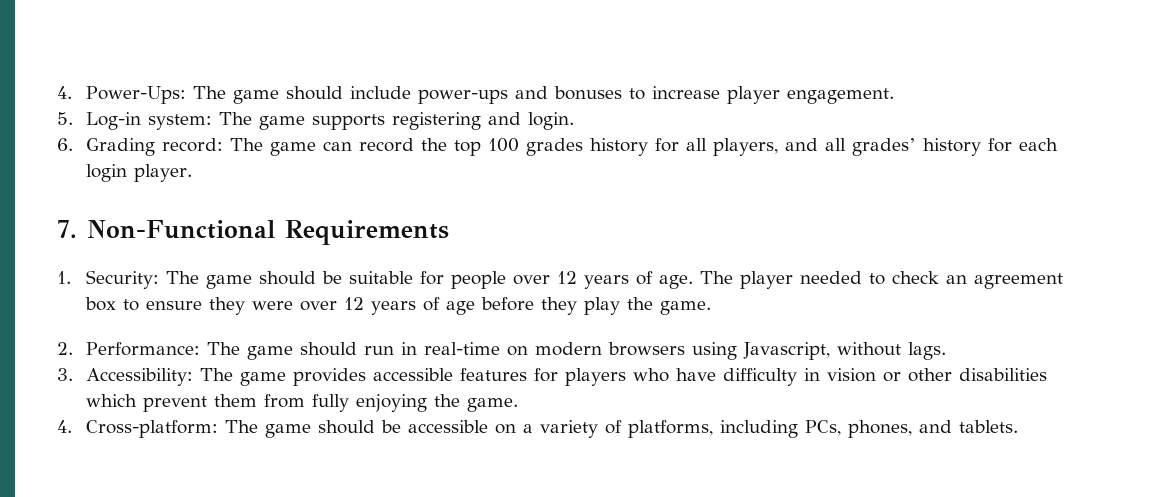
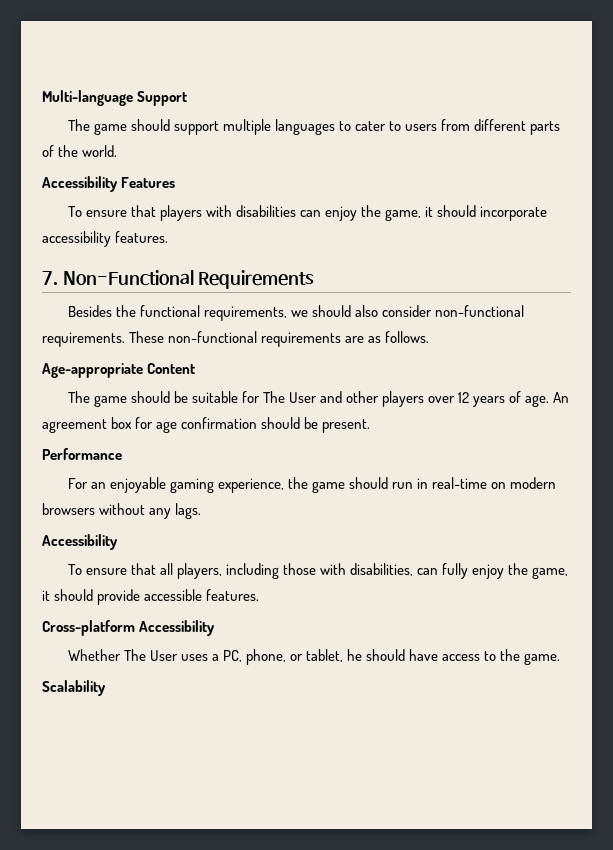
- 4. Power-Ups: The game should include power-ups and bonuses to increase player engagement.
- 5. Log-in system: The game supports registering and login.
- 6. Grading record: The game can record the top 100 grades history for all players, and all grades’ history for each login player.
+ Multi-language Support
+ The game should support multiple languages to cater to users from different parts of the world.
+ Accessibility Features
+ To ensure that players with disabilities can enjoy the game, it should incorporate accessibility features.
  7. Non-Functional Requirements
- 1. Security: The game should be suitable for people over 12 years of age.
+ Besides the functional requirements, we should also consider non-functional requirements. These non-functional requirements are as follows.
+ Age-appropriate Content
+ The game should be suitable for The User and other players over 12 years of age.
- The player needed to check an agreement box to ensure they were over 12 years of age before they play the game.
- 2. Performance: The game should run in real-time on modern browsers using Javascript, without lags.
- 3. Accessibility: The game provides accessible features for players who have difficulty in vision or other disabilities which prevent them from fully enjoying the game.
- 4. Cross-platform: The game should be accessible on a variety of platforms, including PCs, phones, and tablets.
+ An agreement box for age confirmation should be present.
+ Performance
+ For an enjoyable gaming experience, the game should run in real-time on modern browsers without any lags.
+ Accessibility
+ To ensure that all players, including those with disabilities, can fully enjoy the game, it should provide accessible features.
+ Cross-platform Accessibility
+ Whether The User uses a PC, phone, or tablet, he should have access to the game.
+ Scalability

